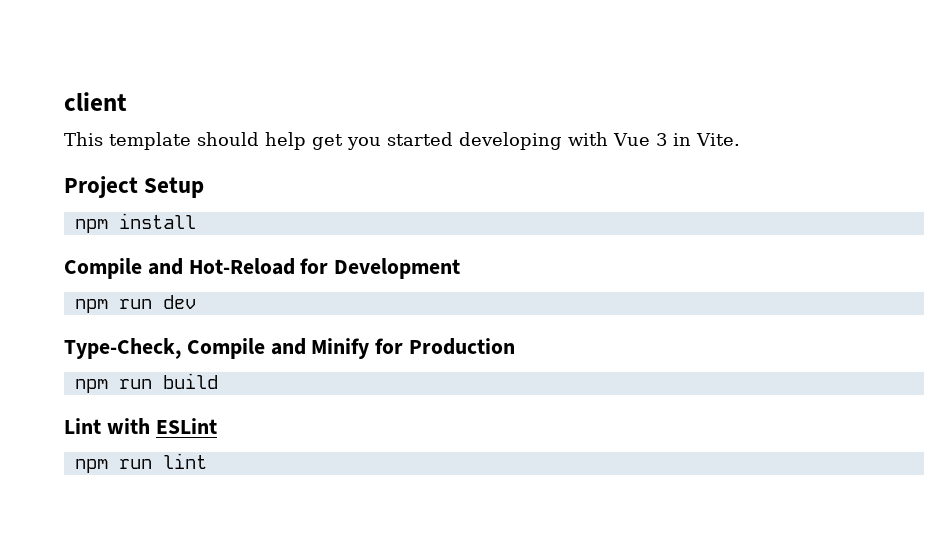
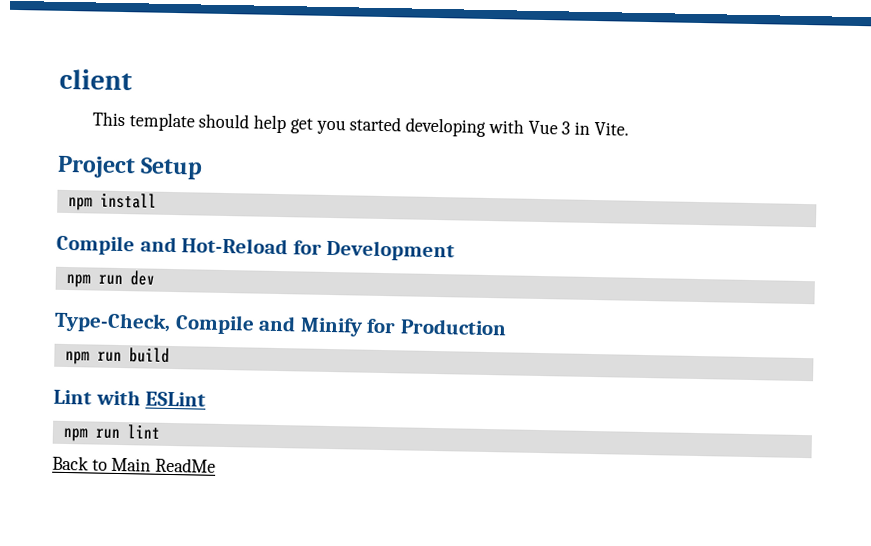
+ Back to Main ReadMe

